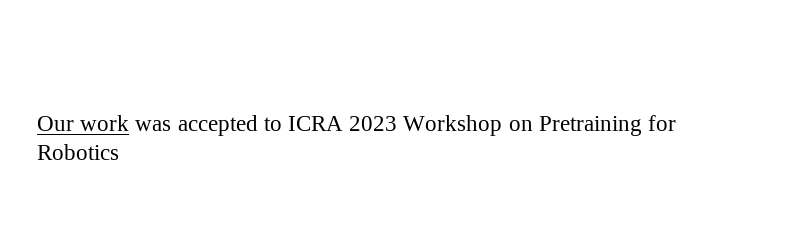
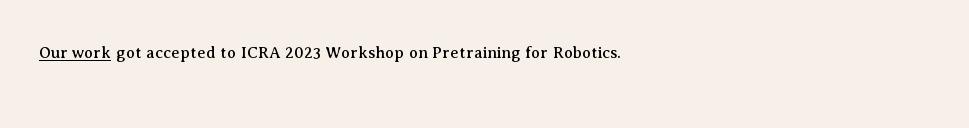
- Our work was accepted to ICRA 2023 Workshop on Pretraining for Robotics
+ Our work got accepted to ICRA 2023 Workshop on Pretraining for Robotics.

